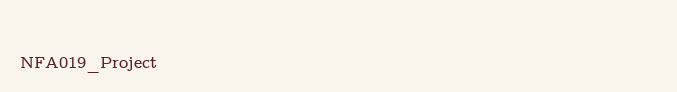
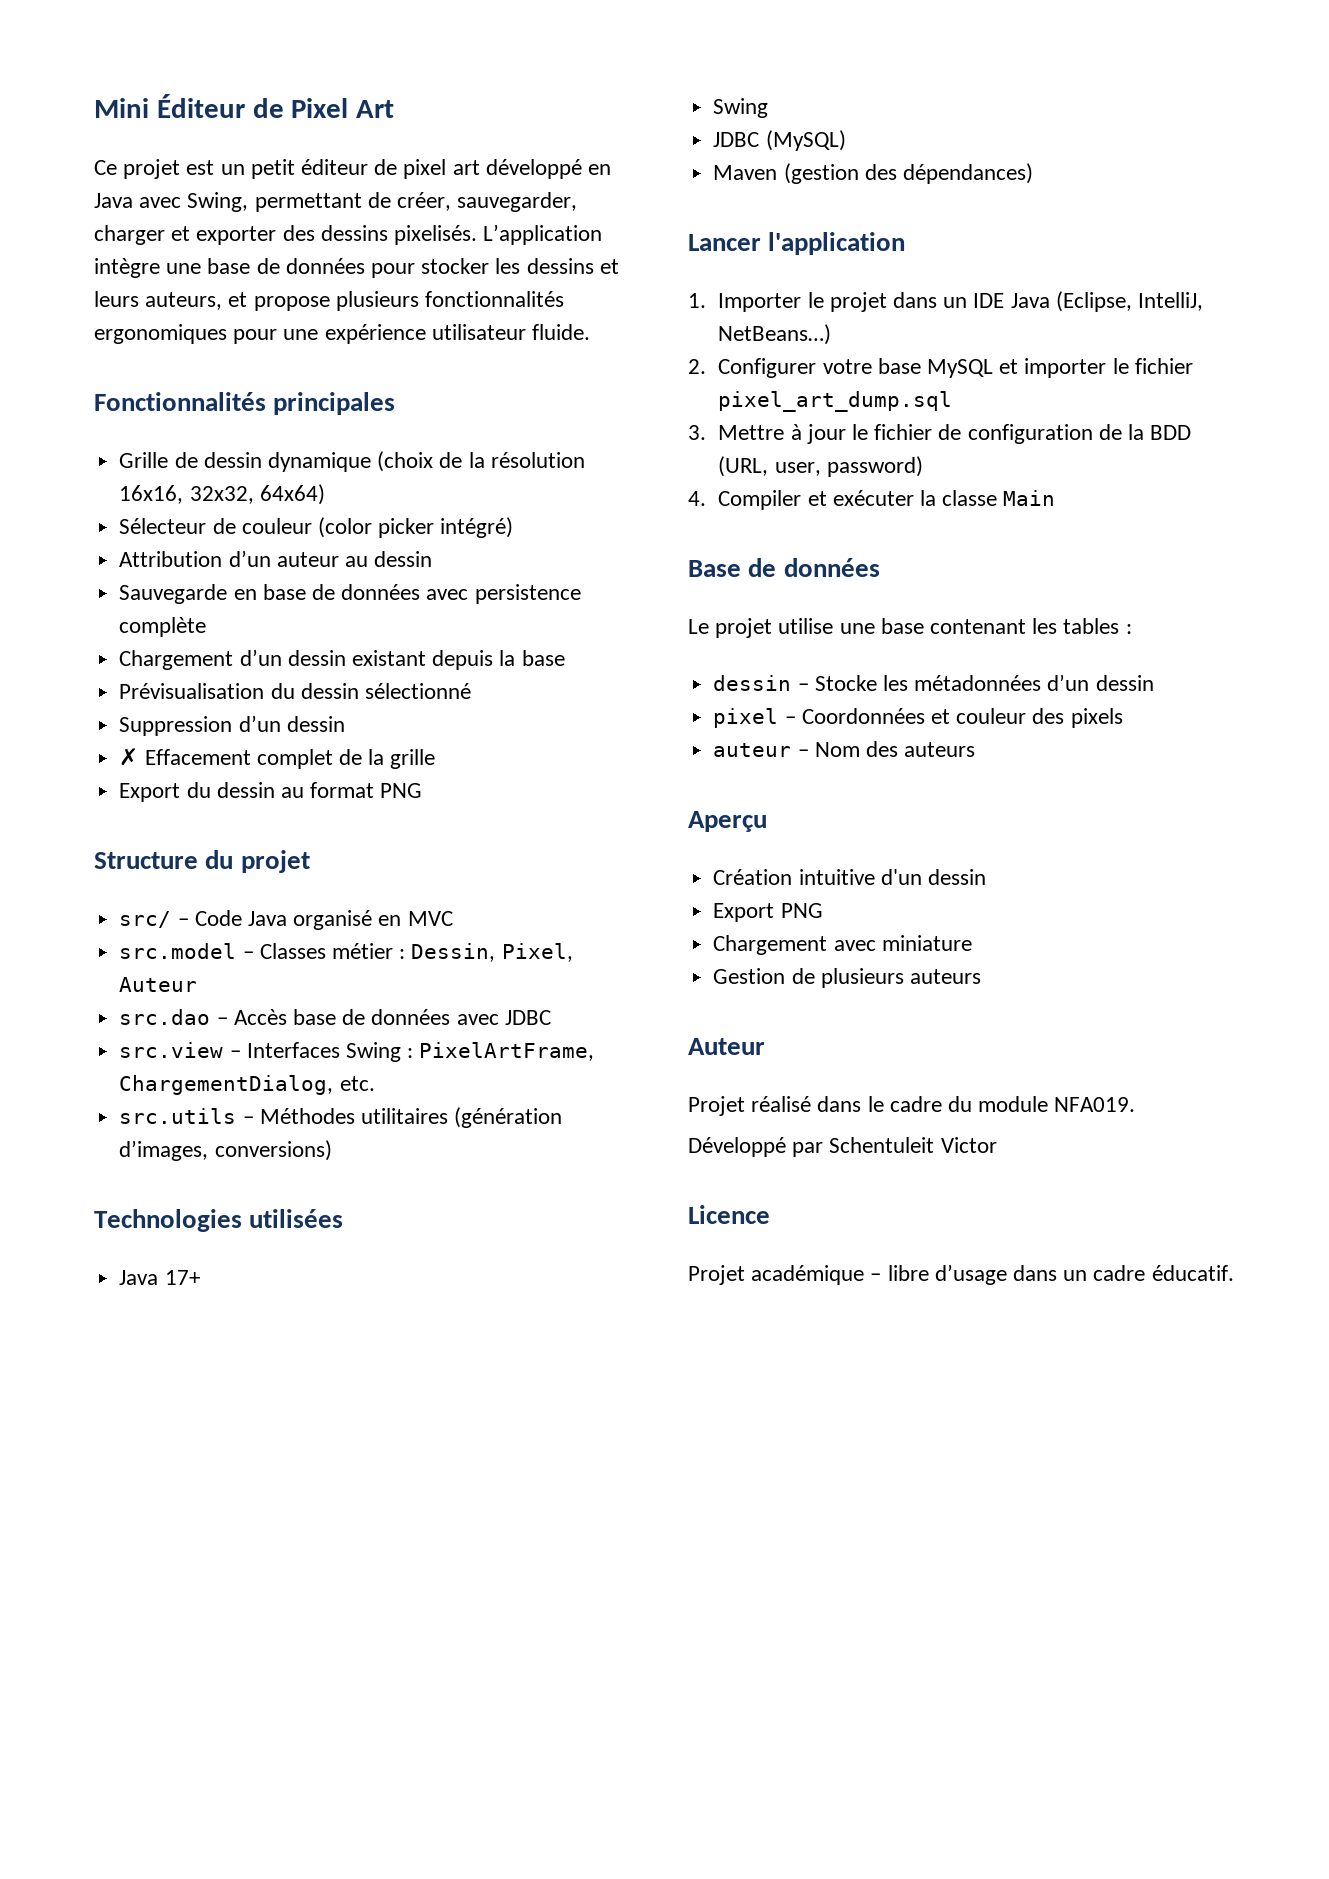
- NFA019_Project
+ Mini Éditeur de Pixel Art
+ Ce projet est un petit éditeur de pixel art développé en Java avec Swing, permettant de créer, sauvegarder, charger et exporter des dessins pixelisés. L’application intègre une base de données pour stocker les dessins et leurs auteurs, et propose plusieurs fonctionnalités ergonomiques pour une expérience utilisateur fluide.
+ Fonctionnalités principales
+ Grille de dessin dynamique (choix de la résolution 16x16, 32x32, 64x64)
+ Sélecteur de couleur (color picker intégré)
+ Attribution d’un auteur au dessin
+ Sauvegarde en base de données avec persistence complète
+ Chargement d’un dessin existant depuis la base
+ Prévisualisation du dessin sélectionné
+ Suppression d’un dessin
+ ✗ Effacement complet de la grille
+ Export du dessin au format PNG
+ Structure du projet
+ src/ – Code Java organisé en MVC
+ src.model – Classes métier : Dessin, Pixel, Auteur
+ src.dao – Accès base de données avec JDBC
+ src.view – Interfaces Swing : PixelArtFrame, ChargementDialog, etc.
+ src.utils – Méthodes utilitaires (génération d’images, conversions)
+ Technologies utilisées
+ Java 17+
+ Swing
+ JDBC (MySQL)
+ Maven (gestion des dépendances)
+ Lancer l'application
+ 1. Importer le projet dans un IDE Java (Eclipse, IntelliJ, NetBeans…)
+ 2. Configurer votre base MySQL et importer le fichier pixel_art_dump.sql
+ 3. Mettre à jour le fichier de configuration de la BDD (URL, user, password)
+ 4. Compiler et exécuter la classe Main
+ Base de données
+ Le projet utilise une base contenant les tables :
+ dessin – Stocke les métadonnées d’un dessin
+ pixel – Coordonnées et couleur des pixels
+ auteur – Nom des auteurs
+ Aperçu
+ Création intuitive d'un dessin
+ Export PNG
+ Chargement avec miniature
+ Gestion de plusieurs auteurs
+ Auteur
+ Projet réalisé dans le cadre du module NFA019.
+ Développé par Schentuleit Victor
+ Licence
+ Projet académique – libre d’usage dans un cadre éducatif.

